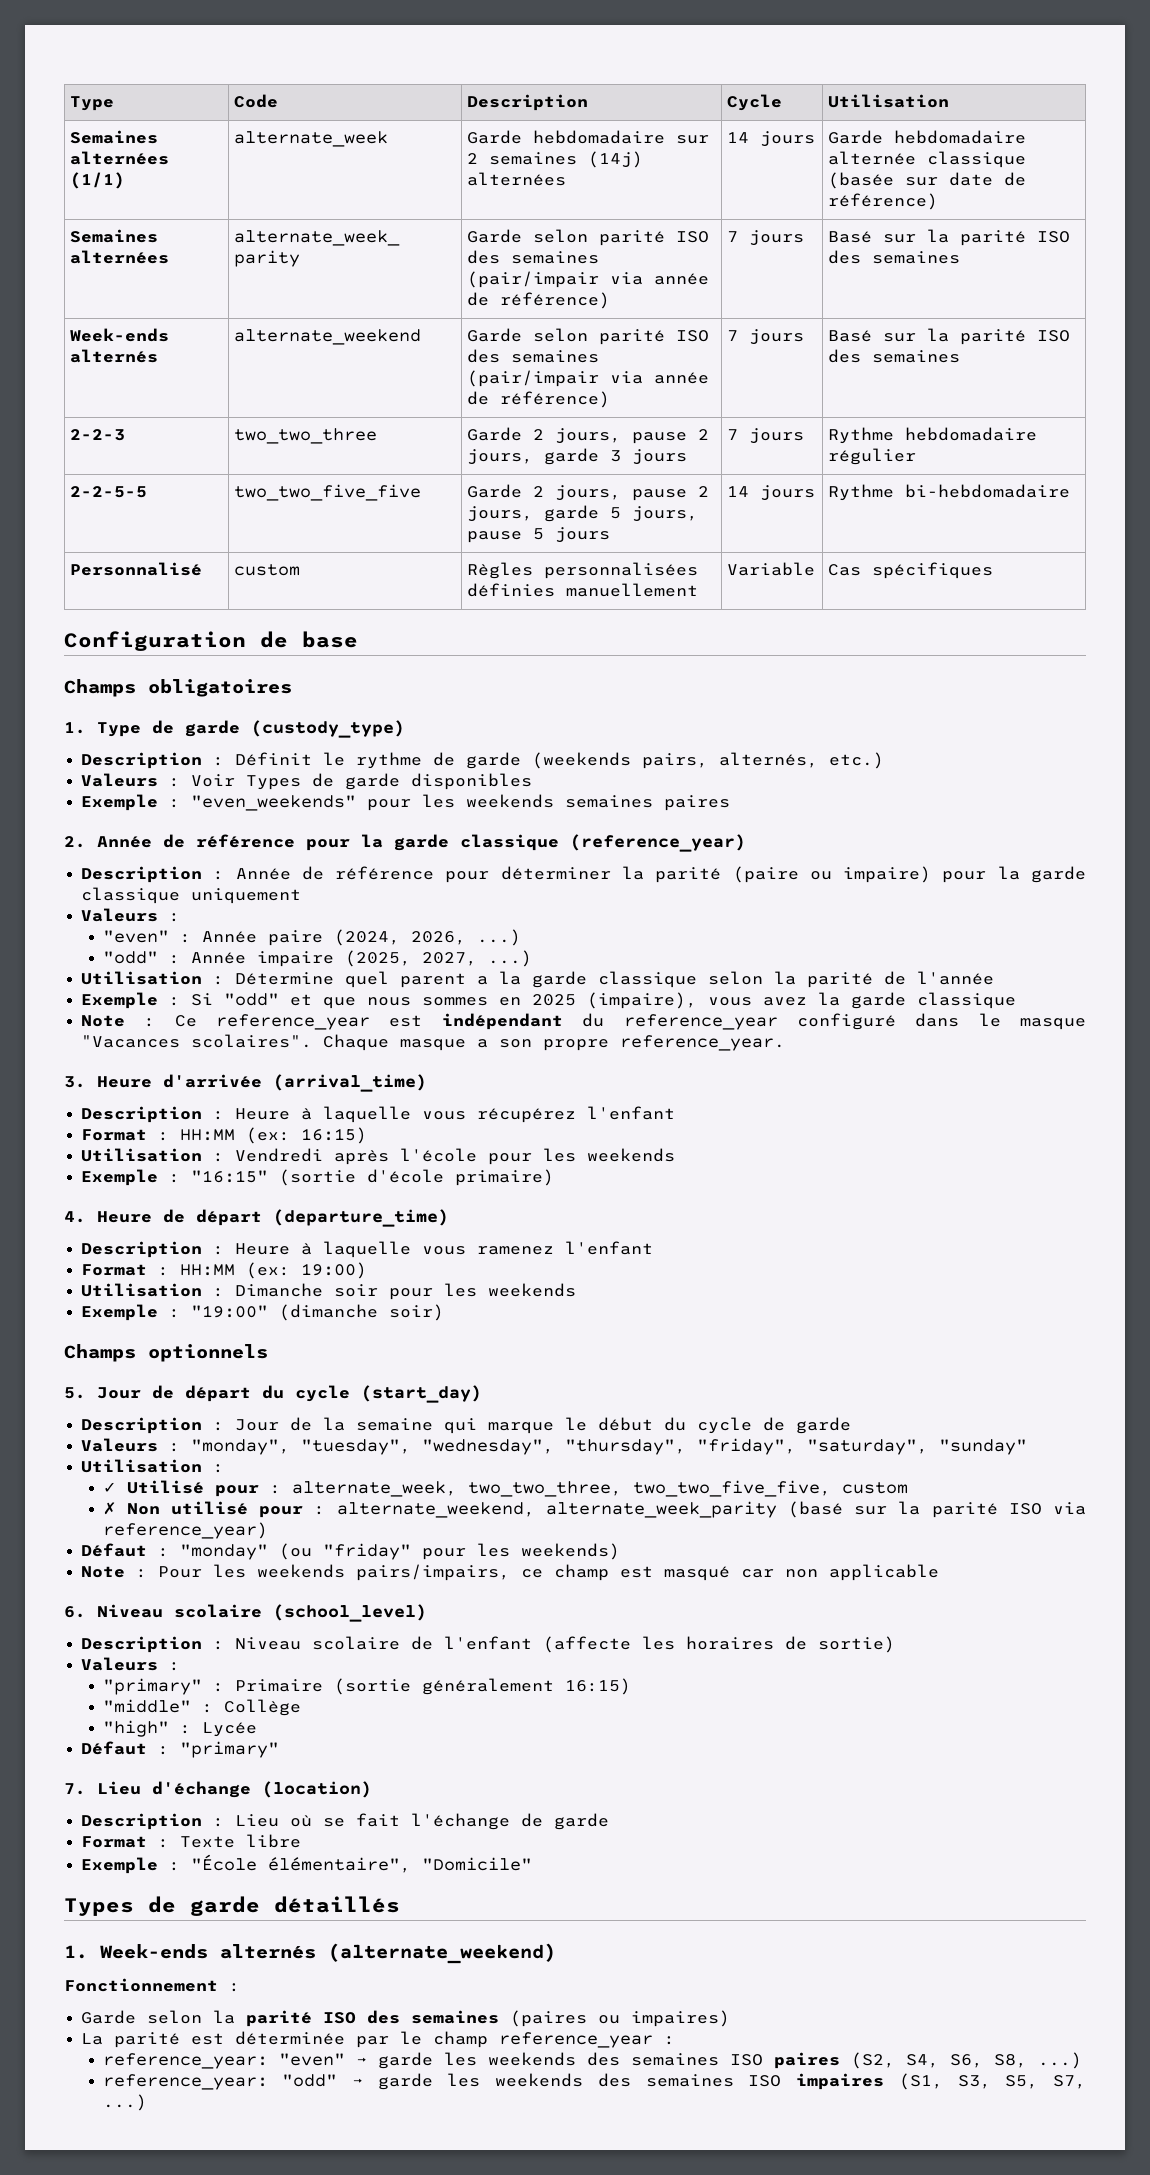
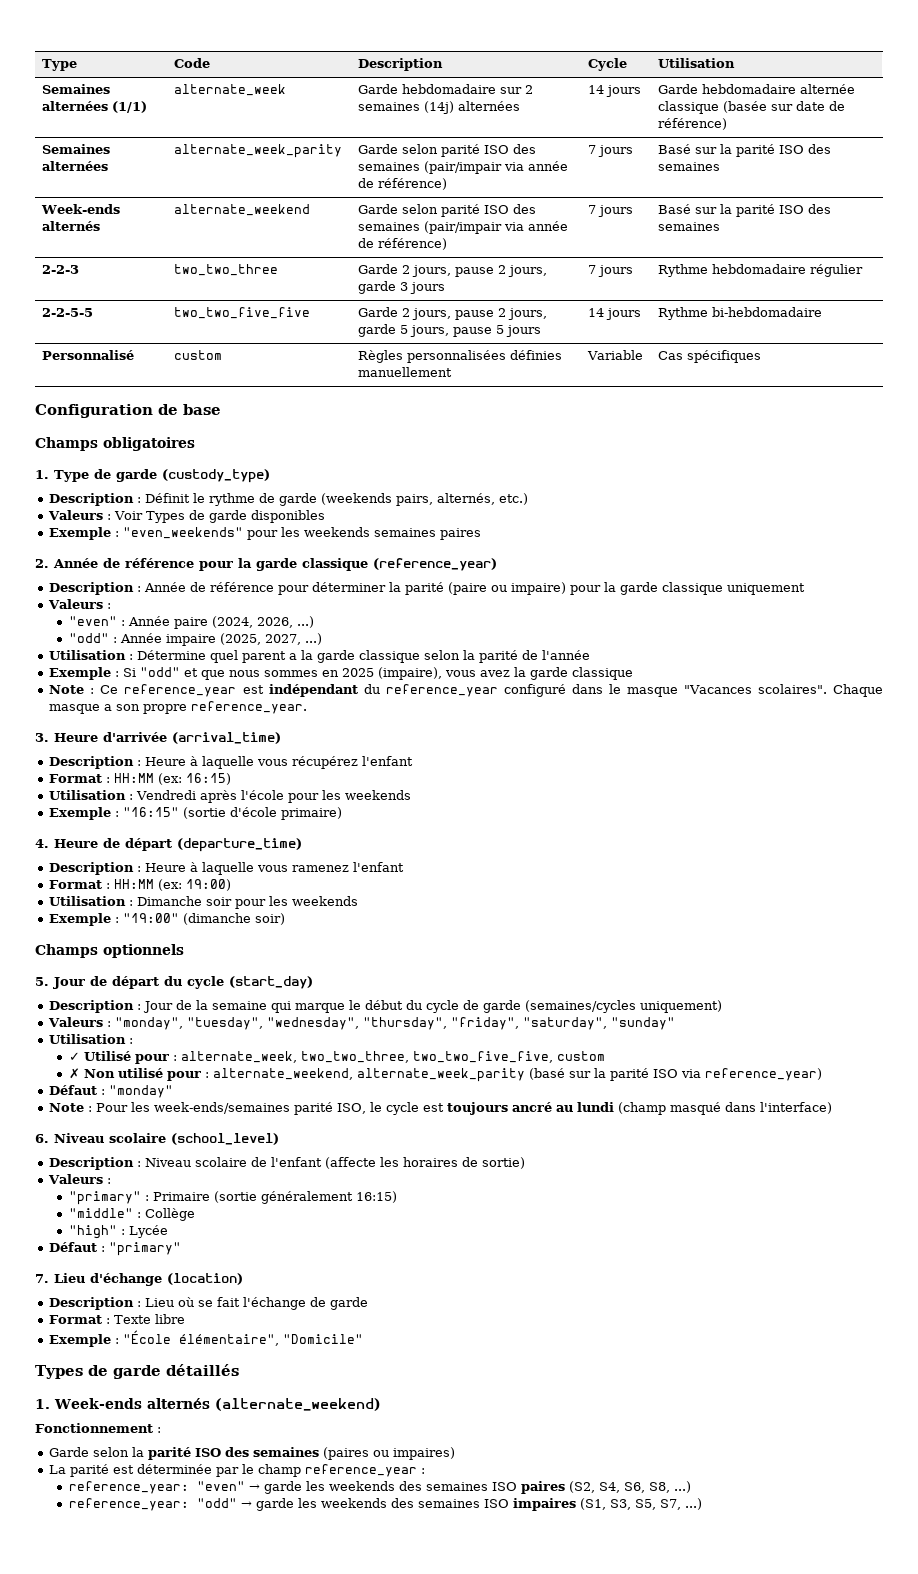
- Description : Jour de la semaine qui marque le début du cycle de garde
+ Description : Jour de la semaine qui marque le début du cycle de garde (semaines/cycles uniquement)
- Défaut : "monday" (ou "friday" pour les weekends)
+ Défaut : "monday"
- Note : Pour les weekends pairs/impairs, ce champ est masqué car non applicable
+ Note : Pour les week-ends/semaines parité ISO, le cycle est toujours ancré au lundi (champ masqué dans l'interface)

